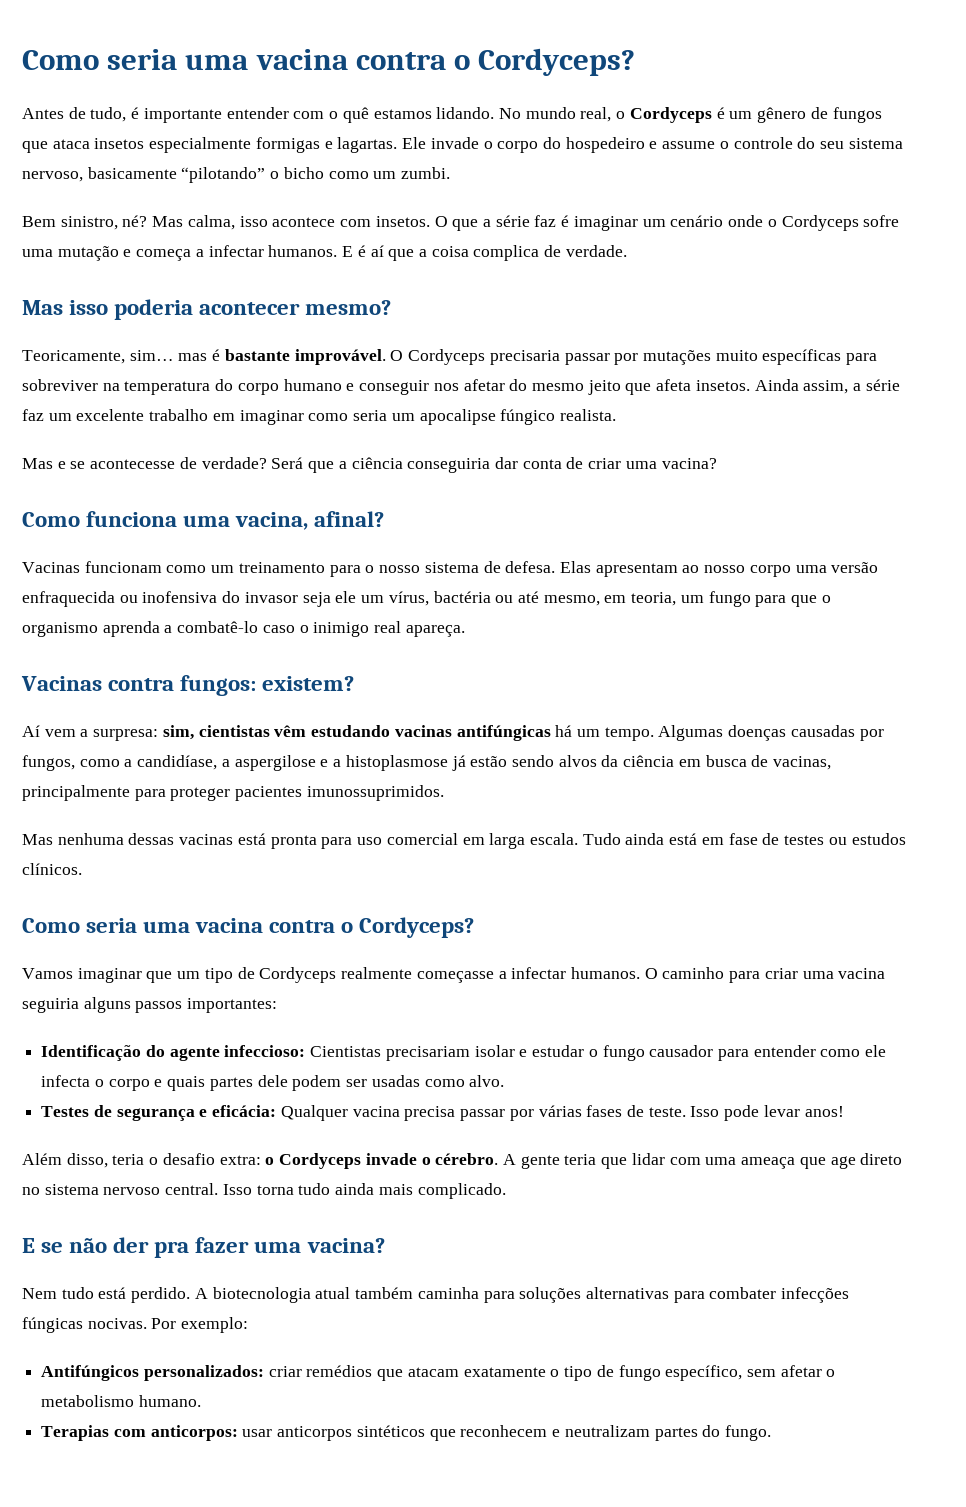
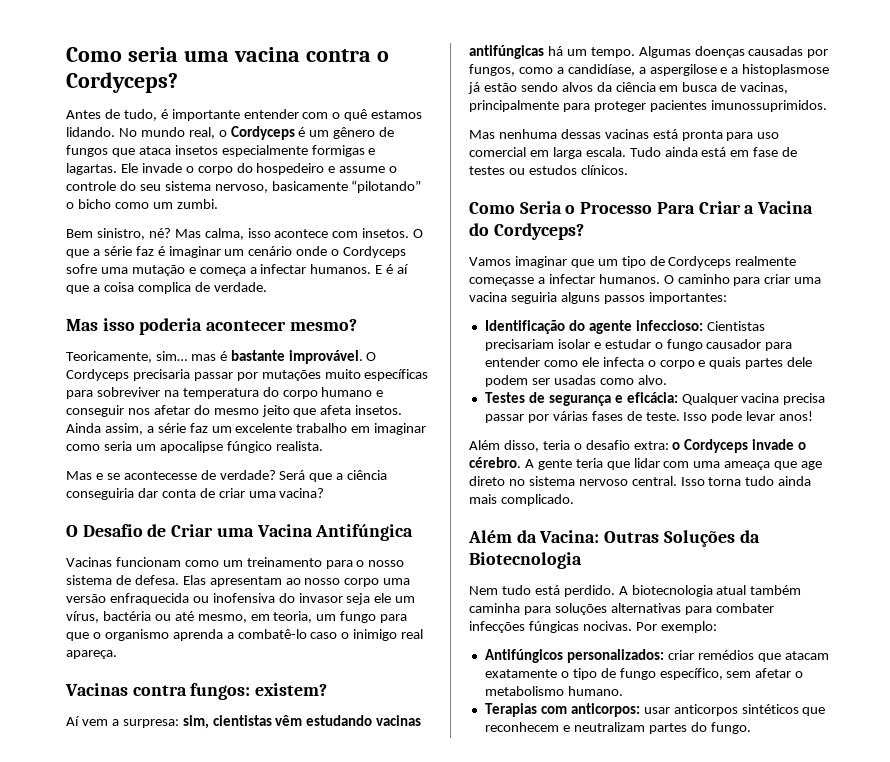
- Como funciona uma vacina, afinal?
+ O Desafio de Criar uma Vacina Antifúngica
  Tudo ainda está em fase de testes ou estudos clínicos.
- Como seria uma vacina contra o Cordyceps?
+ Como Seria o Processo Para Criar a Vacina do Cordyceps?
- E se não der pra fazer uma vacina?
+ Além da Vacina: Outras Soluções da Biotecnologia

